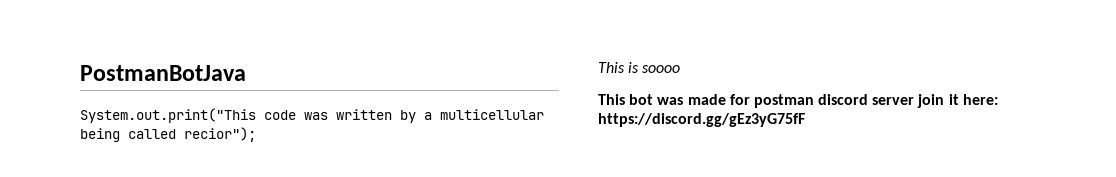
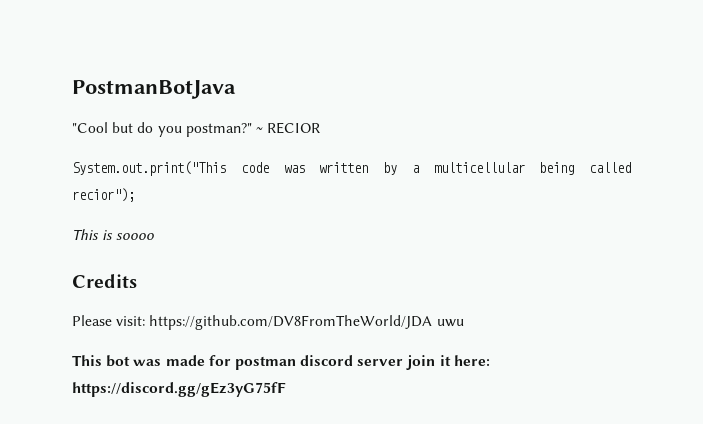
+ "Cool but do you postman?" ~ RECIOR
+ Credits
+ Please visit: https://github.com/DV8FromTheWorld/JDA uwu

